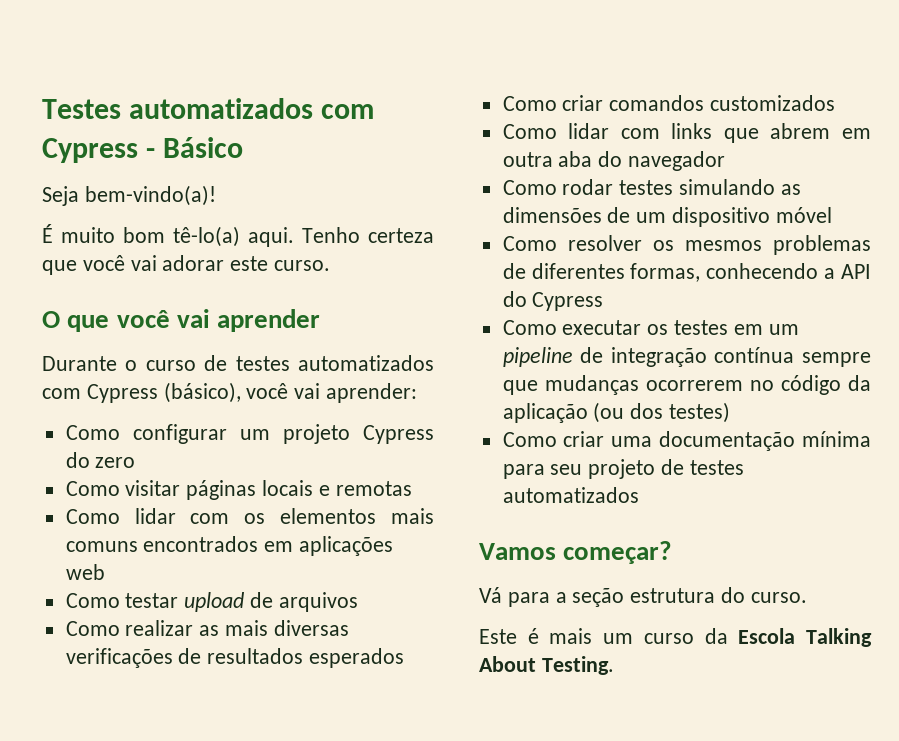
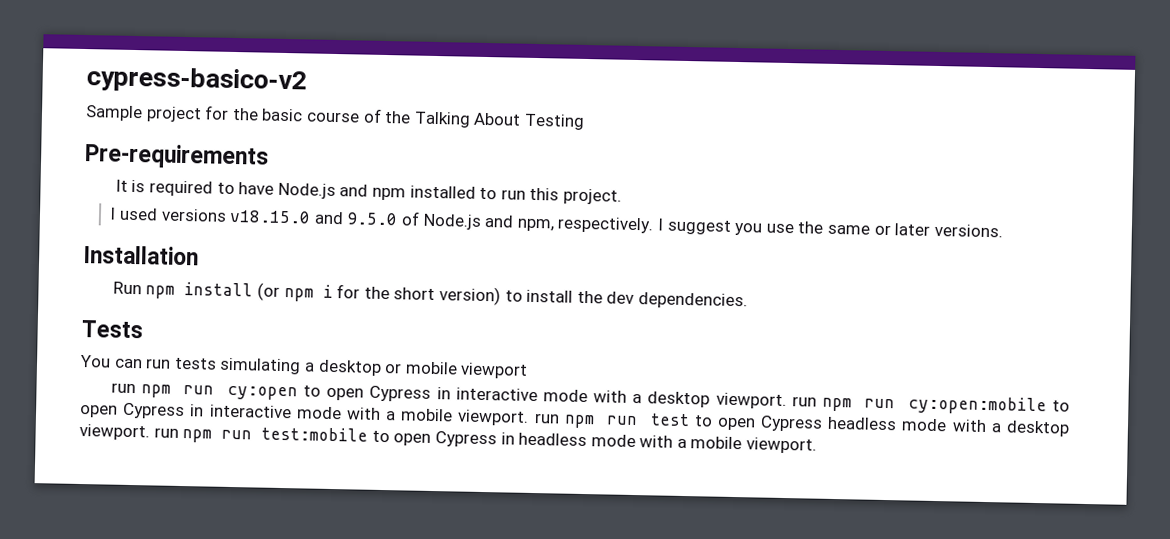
- Testes automatizados com Cypress - Básico
- Seja bem-vindo(a)!
- É muito bom tê-lo(a) aqui. Tenho certeza que você vai adorar este curso.
- O que você vai aprender
- Durante o curso de testes automatizados com Cypress (básico), você vai aprender:
- Como configurar um projeto Cypress do zero
- Como visitar páginas locais e remotas
- Como lidar com os elementos mais comuns encontrados em aplicações web
- Como testar upload de arquivos
- Como realizar as mais diversas verificações de resultados esperados
- Como criar comandos customizados
- Como lidar com links que abrem em outra aba do navegador
- Como rodar testes simulando as dimensões de um dispositivo móvel
- Como resolver os mesmos problemas de diferentes formas, conhecendo a API do Cypress
- Como executar os testes em um pipeline de integração contínua sempre que mudanças ocorrerem no código da aplicação (ou dos testes)
- Como criar uma documentação mínima para seu projeto de testes automatizados
- Vamos começar?
- Vá para a seção estrutura do curso.
- Este é mais um curso da Escola Talking About Testing.
+ cypress-basico-v2
+ Sample project for the basic course of the Talking About Testing
+ Pre-requirements
+ It is required to have Node.js and npm installed to run this project.
+ I used versions v18.15.0 and 9.5.0 of Node.js and npm, respectively. I suggest you use the same or later versions.
+ Installation
+ Run npm install (or npm i for the short version) to install the dev dependencies.
+ Tests
+ You can run tests simulating a desktop or mobile viewport
+ run npm run cy:open to open Cypress in interactive mode with a desktop viewport. run npm run cy:open:mobile to open Cypress in interactive mode with a mobile viewport. run npm run test to open Cypress headless mode with a desktop viewport. run npm run test:mobile to open Cypress in headless mode with a mobile viewport.

